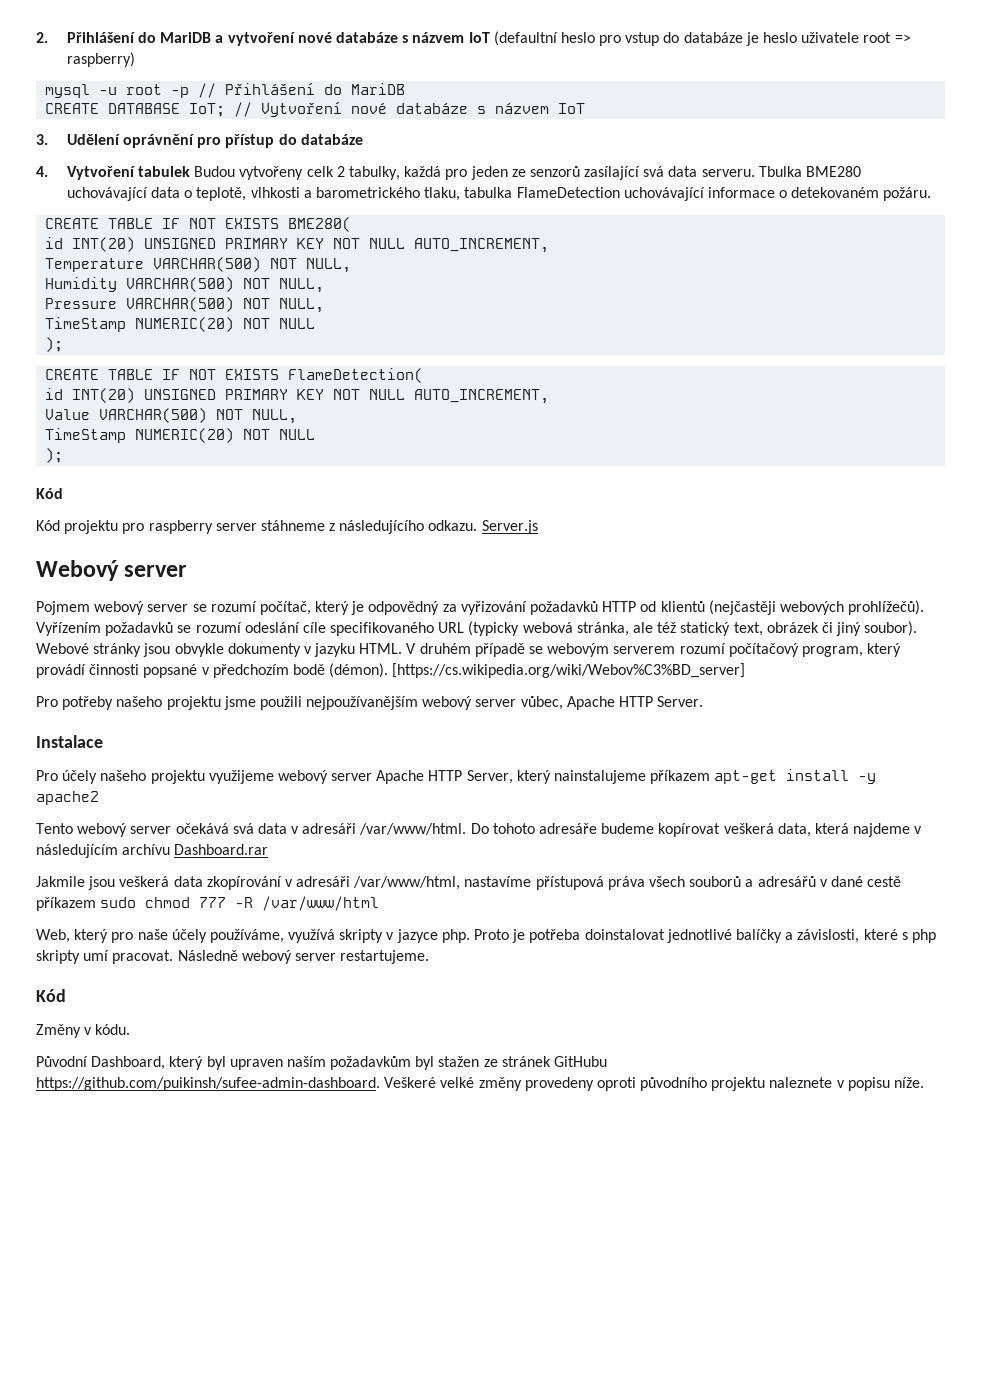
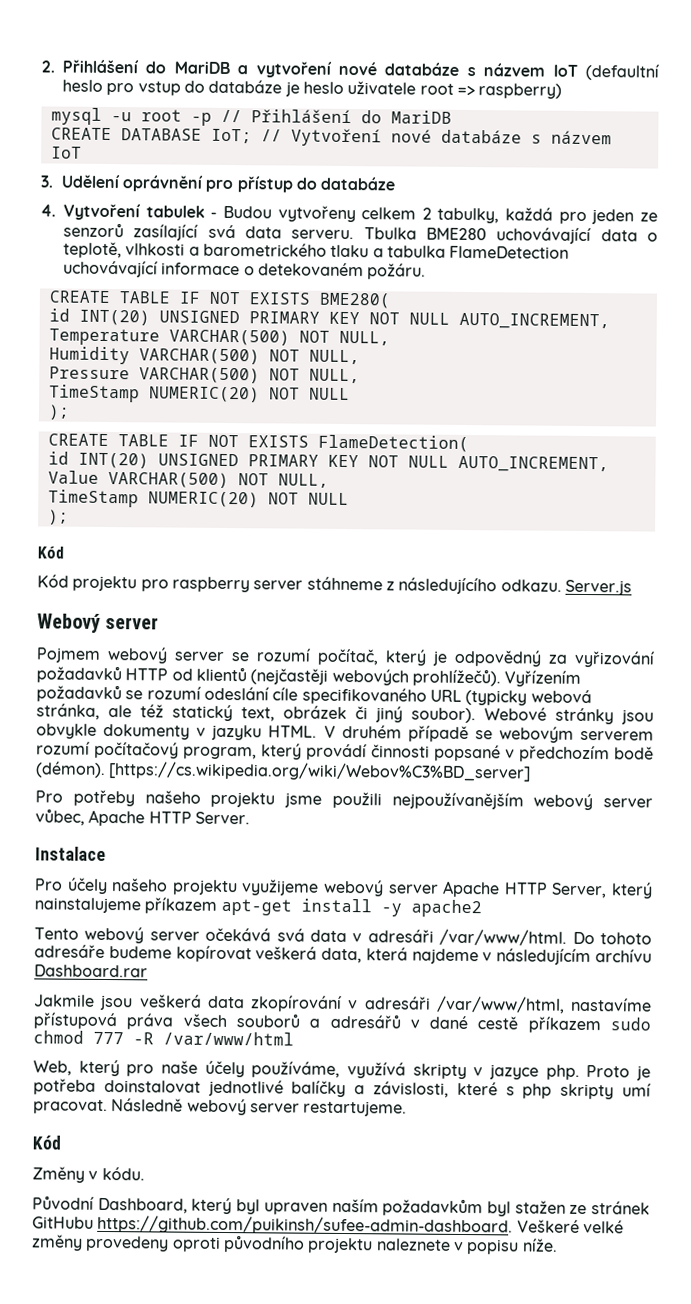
- 4. Vytvoření tabulek Budou vytvořeny celk 2 tabulky, každá pro jeden ze senzorů zasílající svá data serveru.
+ 4. Vytvoření tabulek - Budou vytvořeny celkem 2 tabulky, každá pro jeden ze senzorů zasílající svá data serveru.
- Tbulka BME280 uchovávající data o teplotě, vlhkosti a barometrického tlaku, tabulka FlameDetection uchovávající informace o detekovaném požáru.
+ Tbulka BME280 uchovávající data o teplotě, vlhkosti a barometrického tlaku a tabulka FlameDetection uchovávající informace o detekovaném požáru.

